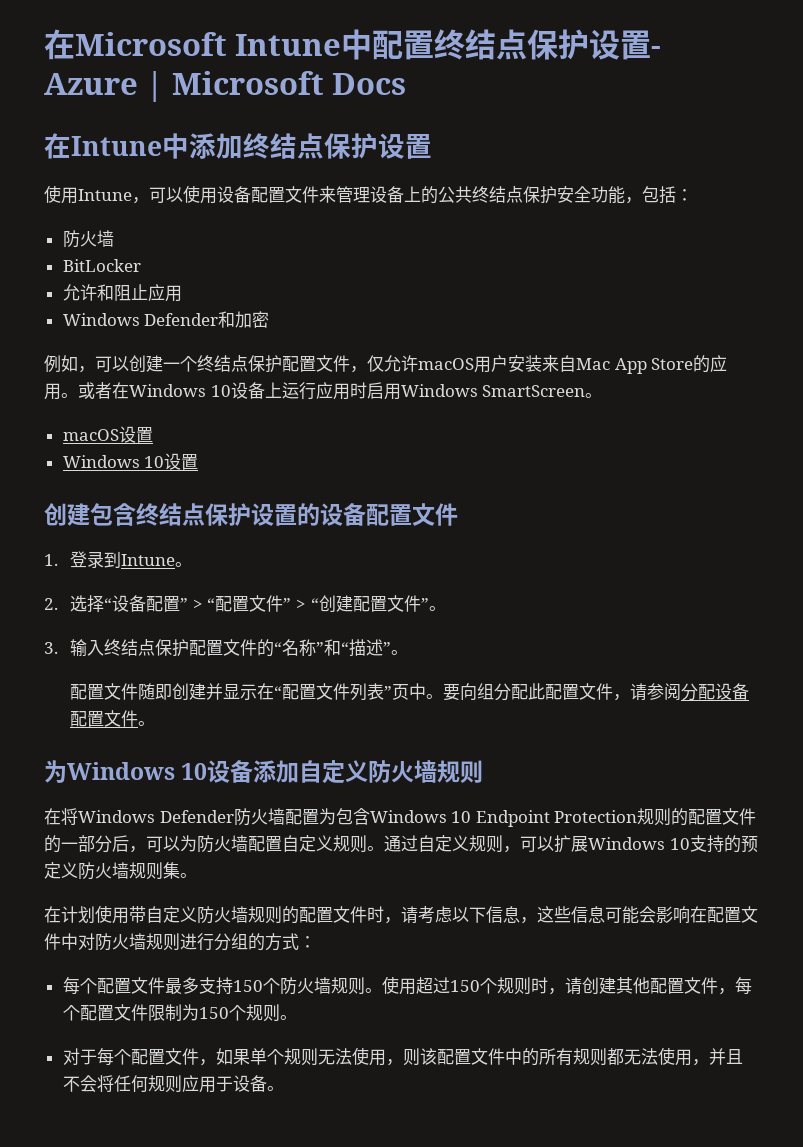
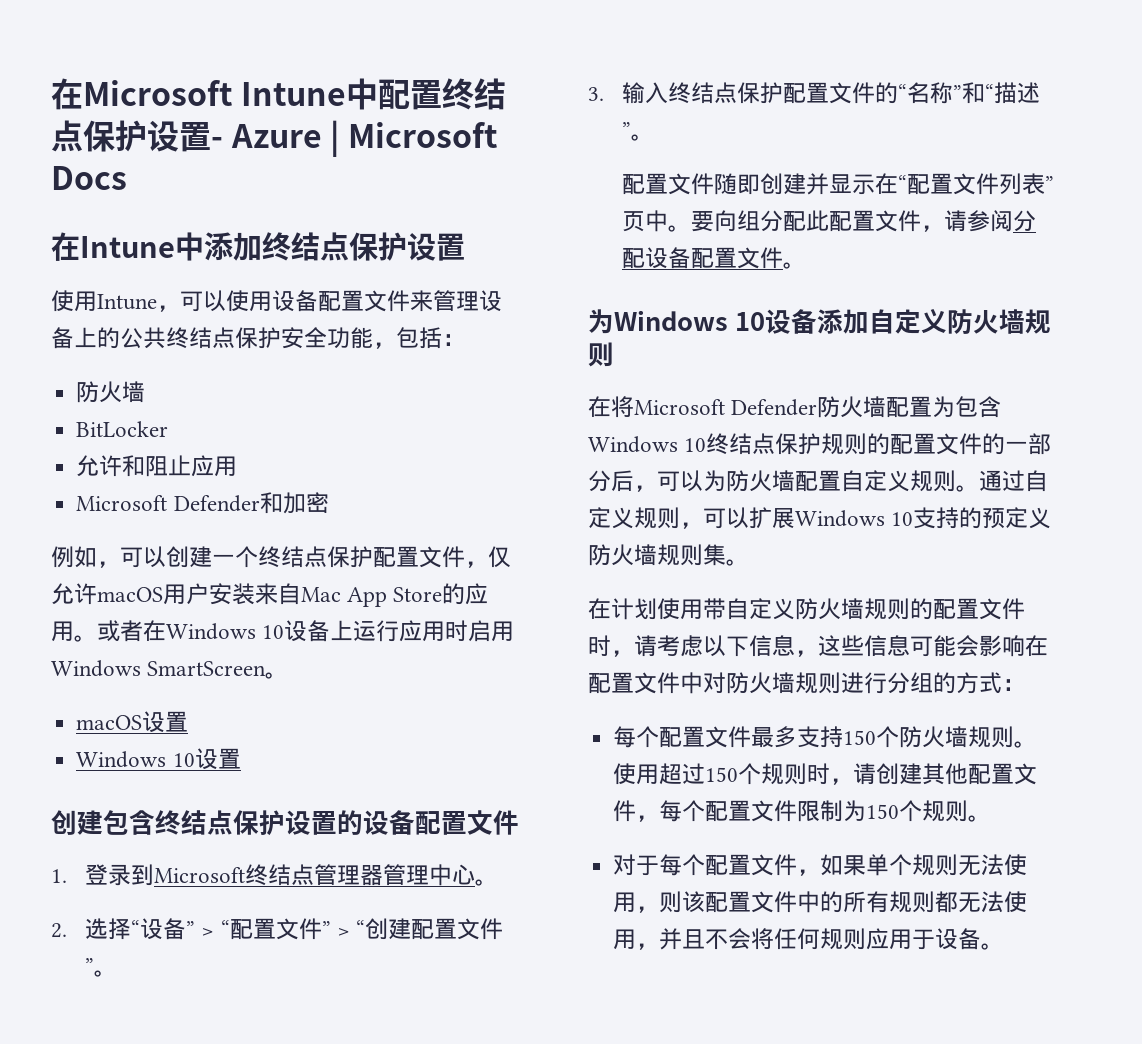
- Windows Defender和加密
+ Microsoft Defender和加密
- 1.登录到Intune。
+ 1.登录到Microsoft终结点管理器管理中心。
- 2.选择“设备配置” > “配置文件” > “创建配置文件”。
+ 2.选择“设备” > “配置文件” > “创建配置文件”。
- 在将Windows Defender防火墙配置为包含Windows 10 Endpoint Protection规则的配置文件的一部分后，可以为防火墙配置自定义规则。
+ 在将Microsoft Defender防火墙配置为包含Windows 10终结点保护规则的配置文件的一部分后，可以为防火墙配置自定义规则。

